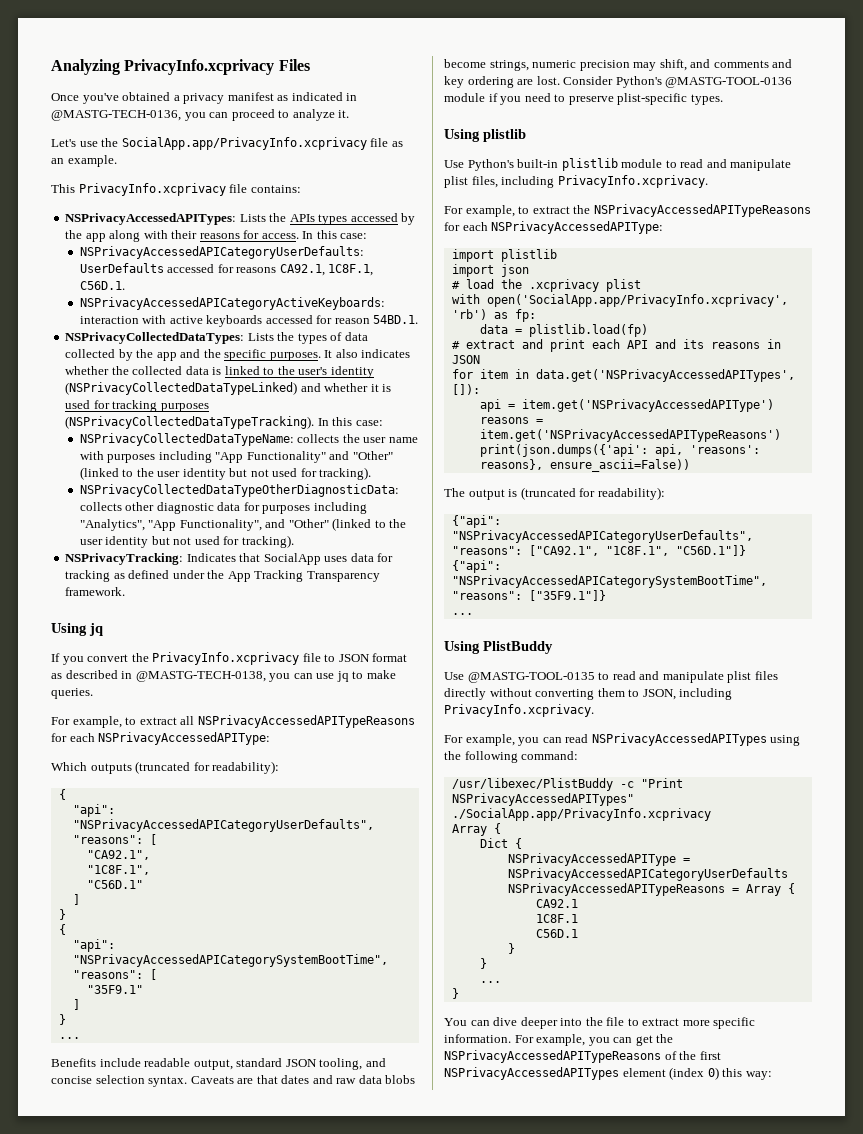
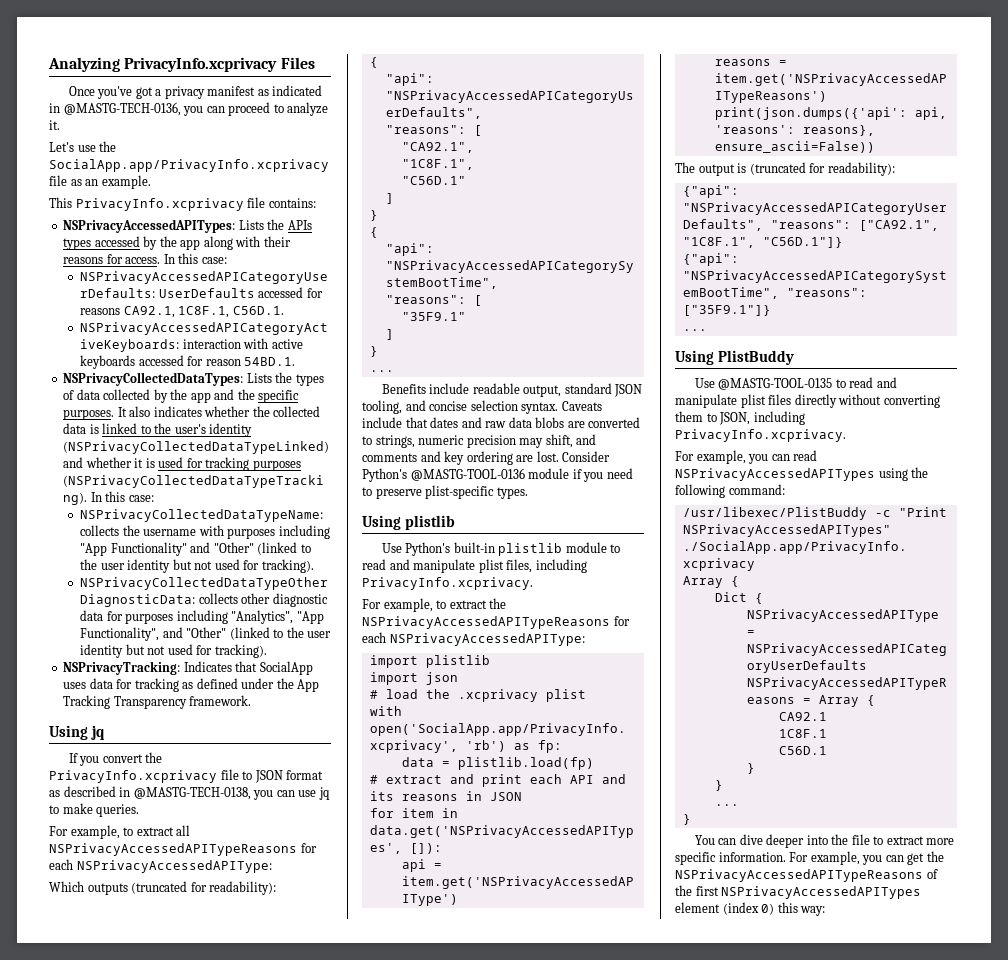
- Once you've obtained a privacy manifest as indicated in @MASTG-TECH-0136, you can proceed to analyze it.
+ Once you've got a privacy manifest as indicated in @MASTG-TECH-0136, you can proceed to analyze it.
- NSPrivacyCollectedDataTypeName: collects the user name with purposes including "App Functionality" and "Other" (linked to the user identity but not used for tracking).
+ NSPrivacyCollectedDataTypeName: collects the username with purposes including "App Functionality" and "Other" (linked to the user identity but not used for tracking).
- Caveats are that dates and raw data blobs become strings, numeric precision may shift, and comments and key ordering are lost.
+ Caveats include that dates and raw data blobs are converted to strings, numeric precision may shift, and comments and key ordering are lost.

